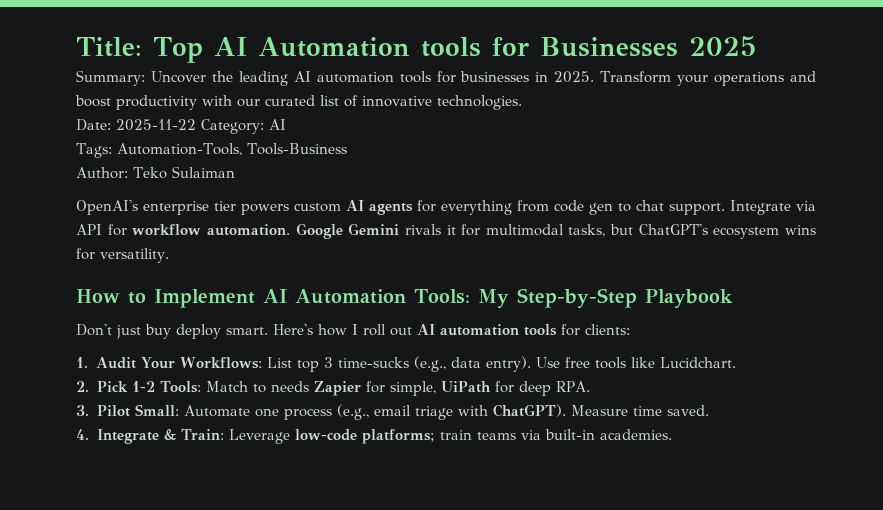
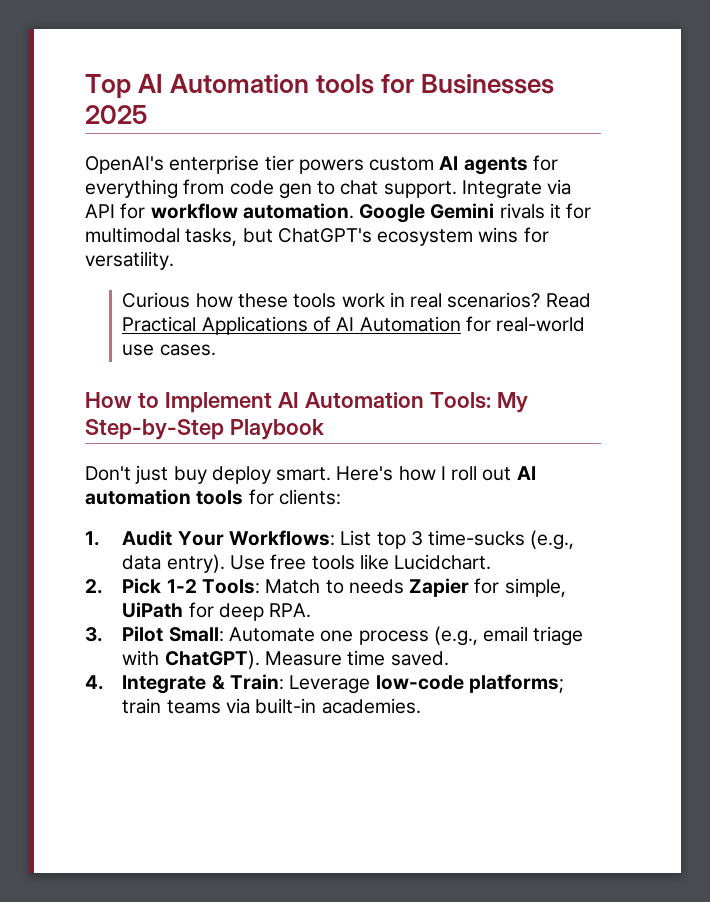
- Title: Top AI Automation tools for Businesses 2025
+ Top AI Automation tools for Businesses 2025
- Summary: Uncover the leading AI automation tools for businesses in 2025. Transform your operations and boost productivity with our curated list of innovative technologies.
- Date: 2025-11-22 Category: AI
- Tags: Automation-Tools, Tools-Business
- Author: Teko Sulaiman
+ Curious how these tools work in real scenarios? Read Practical Applications of AI Automation for real‑world use cases.

